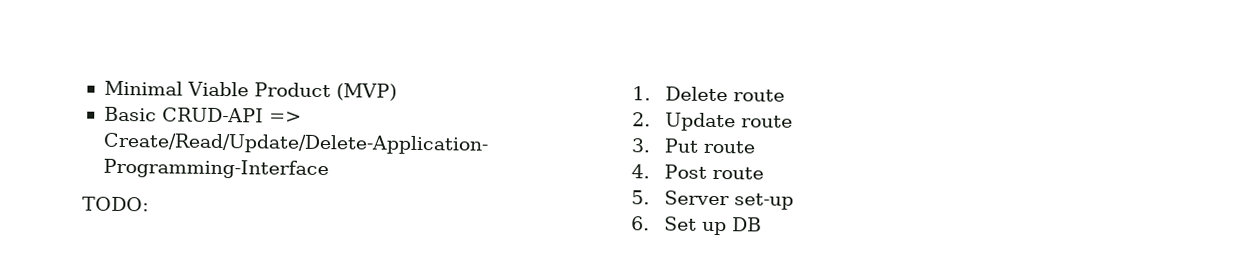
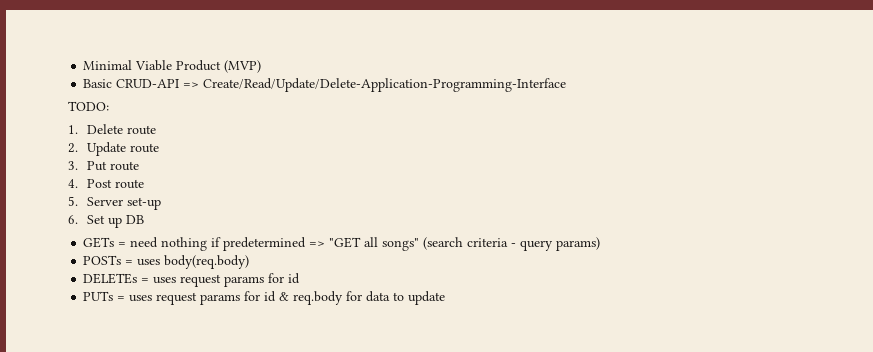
+ GETs = need nothing if predetermined => "GET all songs" (search criteria - query params)
+ POSTs = uses body(req.body)
+ DELETEs = uses request params for id
+ PUTs = uses request params for id & req.body for data to update

